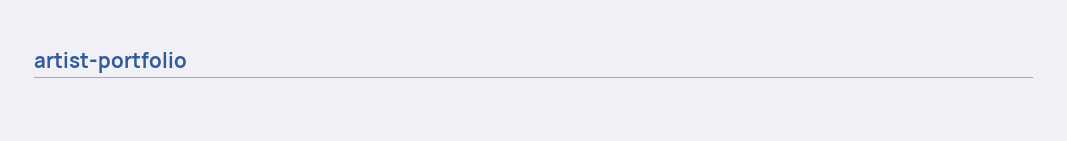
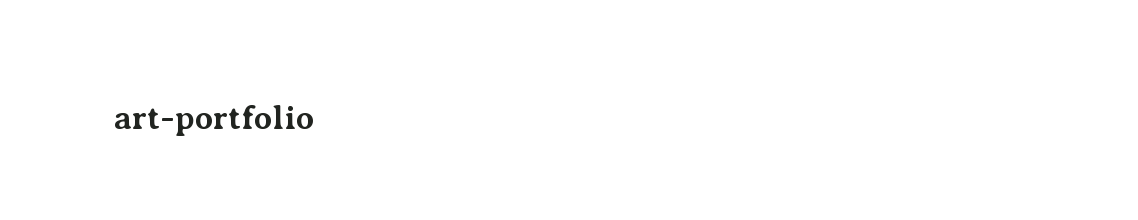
- artist-portfolio
+ art-portfolio

